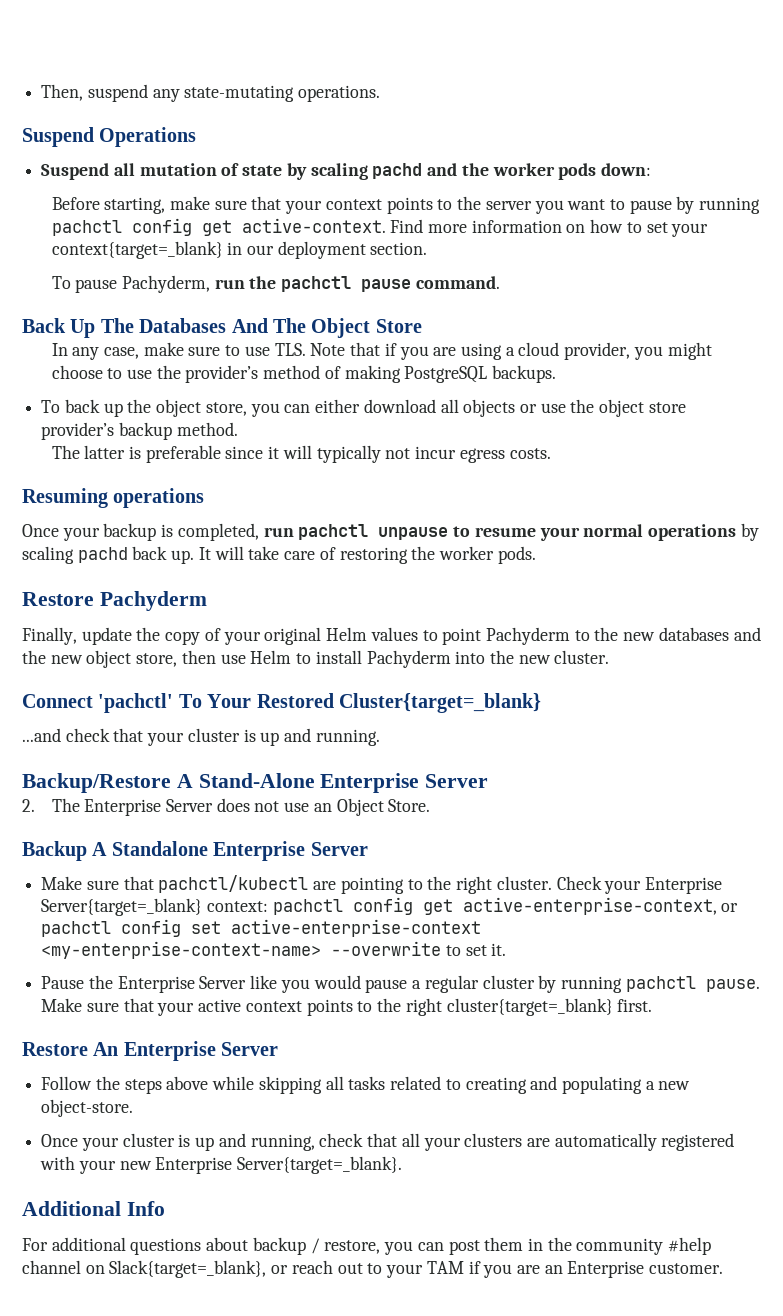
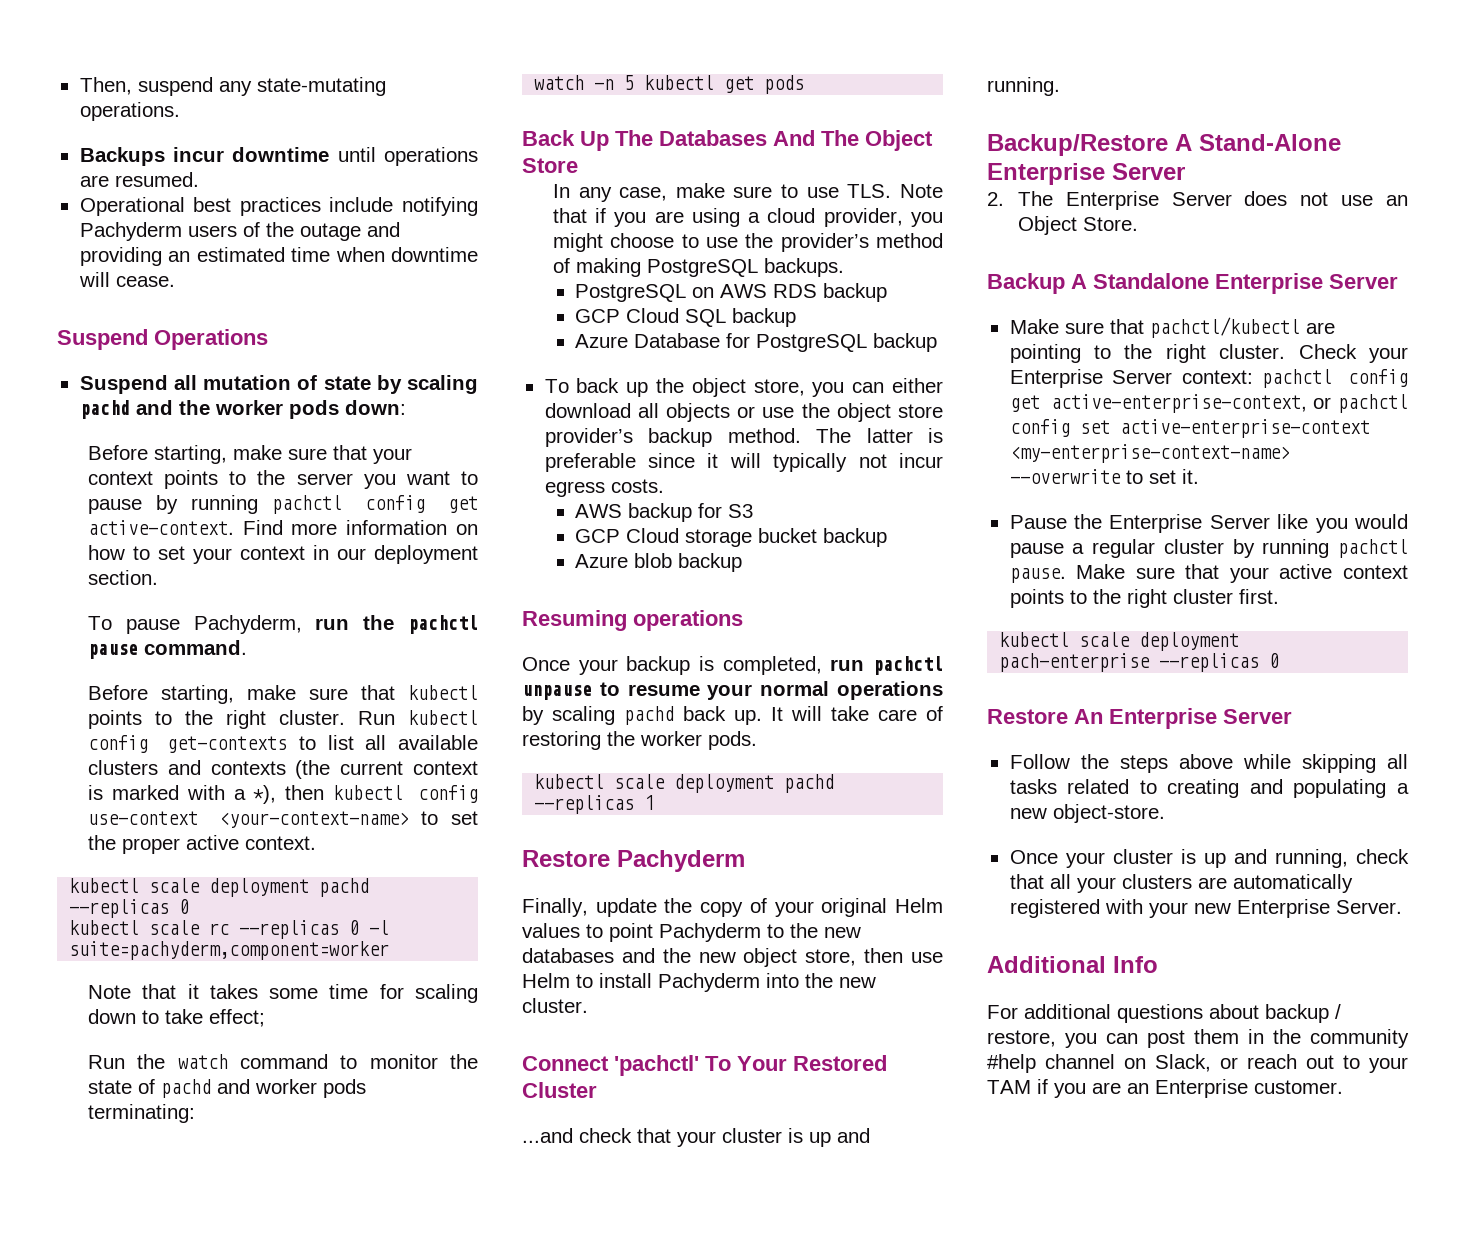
+ Backups incur downtime until operations are resumed.
+ Operational best practices include notifying Pachyderm users of the outage and providing an estimated time when downtime will cease.
- Find more information on how to set your context{target=_blank} in our deployment section.
+ Find more information on how to set your context in our deployment section.
+ Before starting, make sure that kubectl points to the right cluster. Run kubectl config get-contexts to list all available clusters and contexts (the current context is marked with a *), then kubectl config use-context <your-context-name> to set the proper active context.
+ kubectl scale deployment pachd --replicas 0
+ kubectl scale rc --replicas 0 -l suite=pachyderm,component=worker
+ Note that it takes some time for scaling down to take effect;
+ Run the watch command to monitor the state of pachd and worker pods terminating:
+ watch -n 5 kubectl get pods
+ PostgreSQL on AWS RDS backup
+ GCP Cloud SQL backup
+ Azure Database for PostgreSQL backup
- To back up the object store, you can either download all objects or use the object store provider’s backup method.
- The latter is preferable since it will typically not incur egress costs.
+ To back up the object store, you can either download all objects or use the object store provider’s backup method. The latter is preferable since it will typically not incur egress costs.
+ AWS backup for S3
+ GCP Cloud storage bucket backup
+ Azure blob backup
+ kubectl scale deployment pachd --replicas 1
- Connect 'pachctl' To Your Restored Cluster{target=_blank}
+ Connect 'pachctl' To Your Restored Cluster
- Check your Enterprise Server{target=_blank} context: pachctl config get active-enterprise-context, or pachctl config set active-enterprise-context <my-enterprise-context-name> --overwrite to set it.
+ Check your Enterprise Server context: pachctl config get active-enterprise-context, or pachctl config set active-enterprise-context <my-enterprise-context-name> --overwrite to set it.
- Make sure that your active context points to the right cluster{target=_blank} first.
+ Make sure that your active context points to the right cluster first.
+ kubectl scale deployment pach-enterprise --replicas 0
- Once your cluster is up and running, check that all your clusters are automatically registered with your new Enterprise Server{target=_blank}.
+ Once your cluster is up and running, check that all your clusters are automatically registered with your new Enterprise Server.
- For additional questions about backup / restore, you can post them in the community #help channel on Slack{target=_blank}, or reach out to your TAM if you are an Enterprise customer.
+ For additional questions about backup / restore, you can post them in the community #help channel on Slack, or reach out to your TAM if you are an Enterprise customer.

